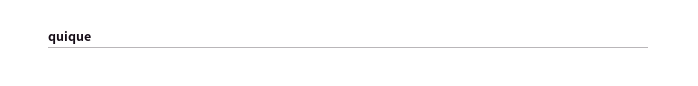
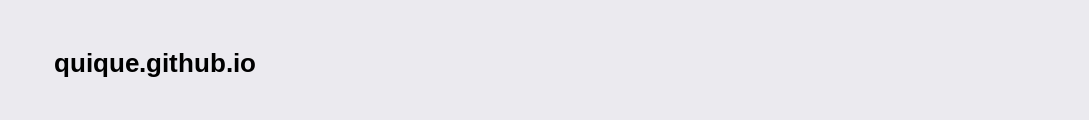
- quique
+ quique.github.io

